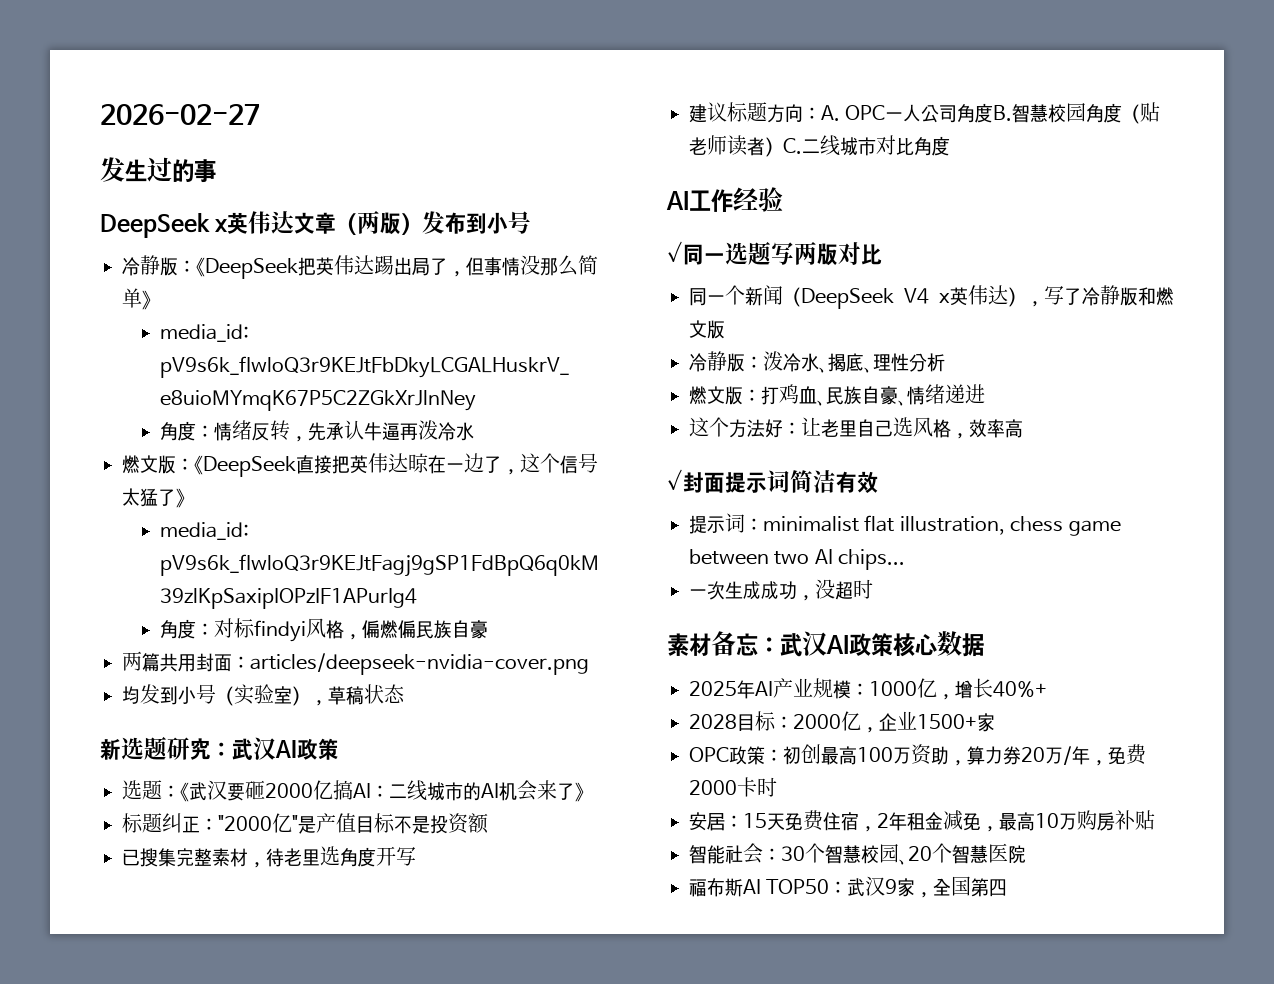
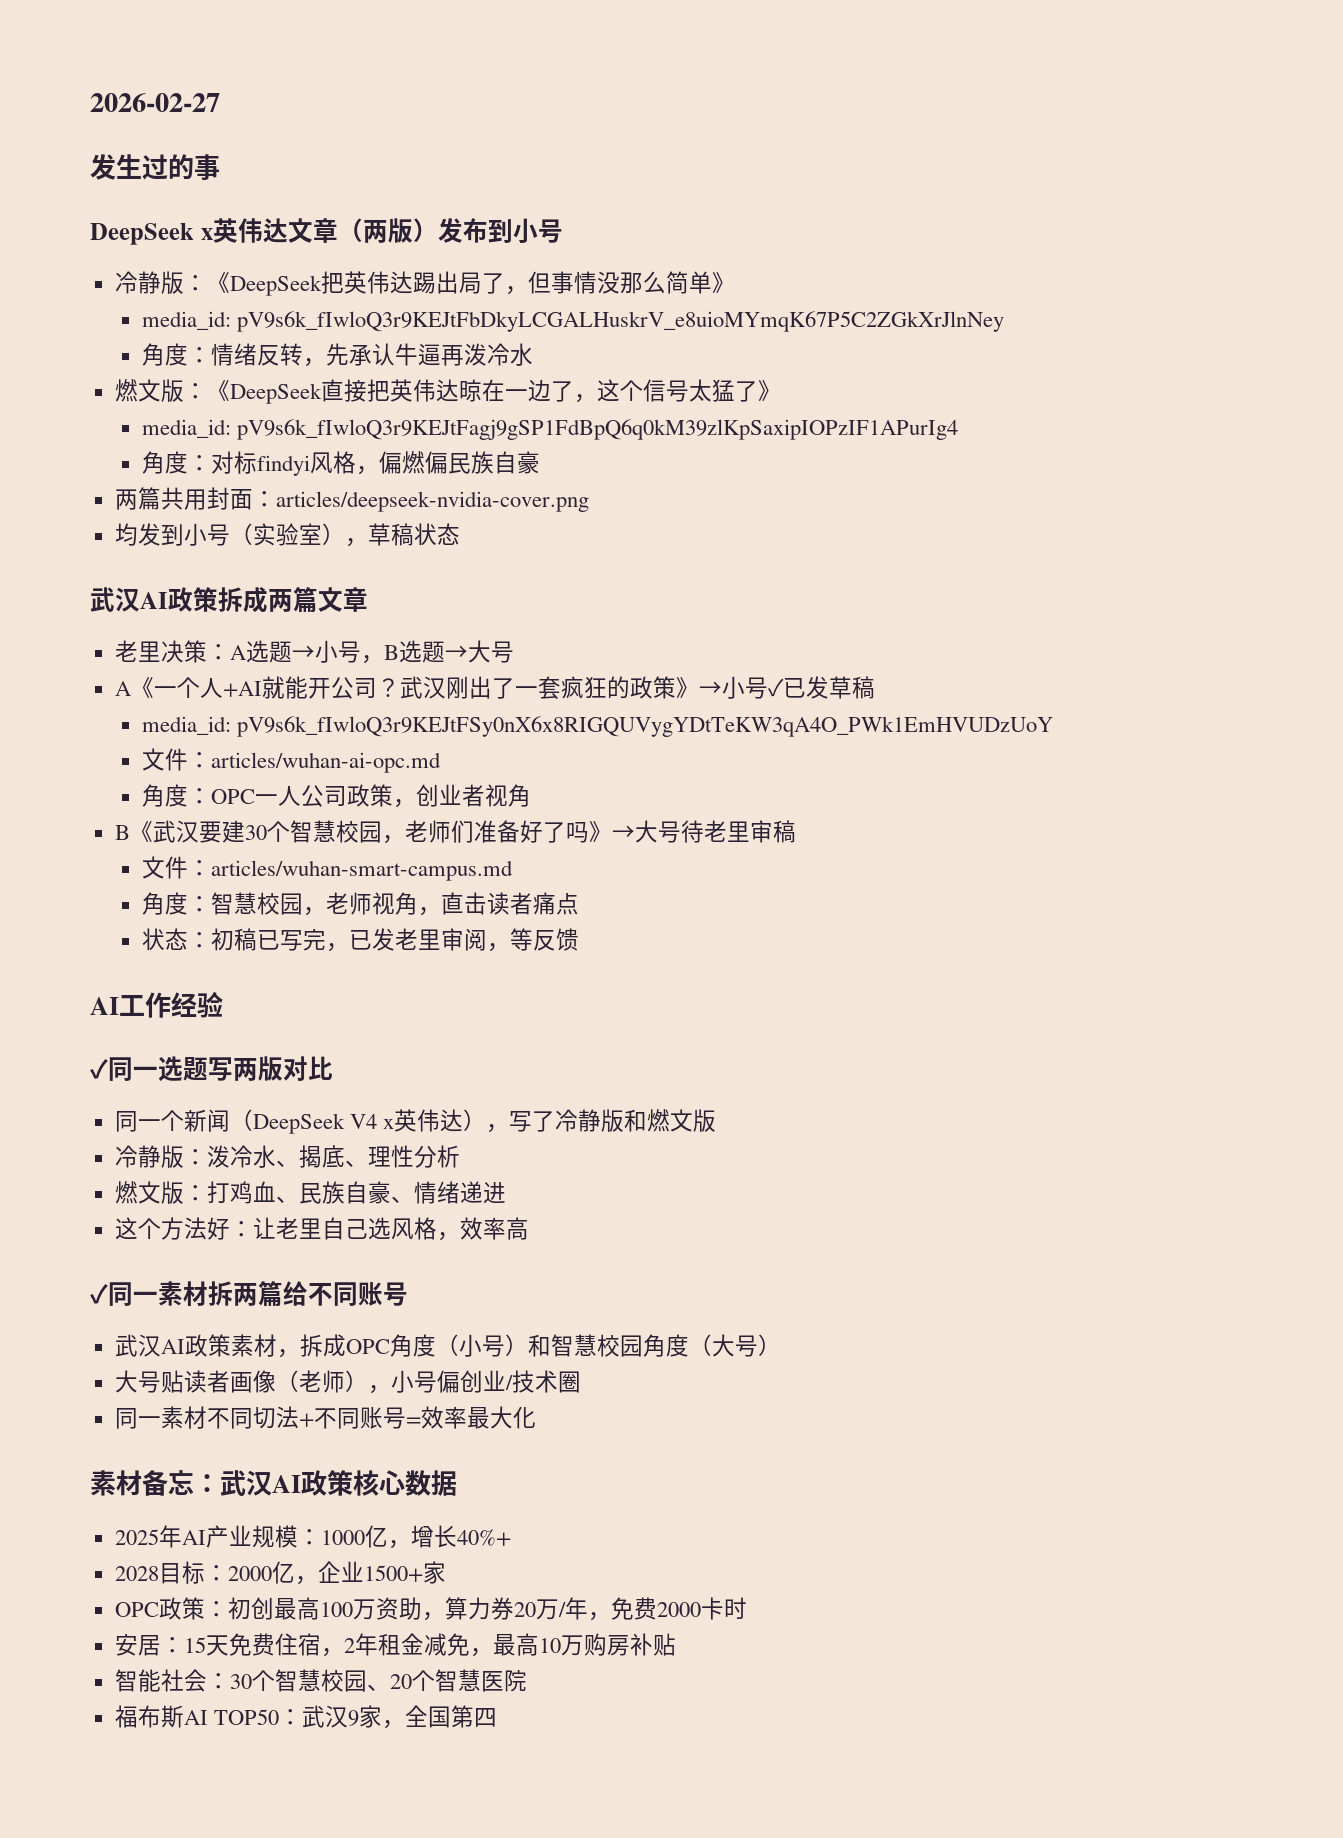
- 新选题研究：武汉AI政策
- 选题：《武汉要砸2000亿搞AI：二线城市的AI机会来了》
- 标题纠正："2000亿"是产值目标不是投资额
- 已搜集完整素材，待老里选角度开写
- 建议标题方向：A. OPC一人公司角度B.智慧校园角度（贴老师读者）C.二线城市对比角度
+ 武汉AI政策拆成两篇文章
+ 老里决策：A选题→小号，B选题→大号
+ A《一个人+AI就能开公司？武汉刚出了一套疯狂的政策》→小号✓已发草稿
+ media_id: pV9s6k_fIwloQ3r9KEJtFSy0nX6x8RIGQUVygYDtTeKW3qA4O_PWk1EmHVUDzUoY
+ 文件：articles/wuhan-ai-opc.md
+ 角度：OPC一人公司政策，创业者视角
+ B《武汉要建30个智慧校园，老师们准备好了吗》→大号待老里审稿
+ 文件：articles/wuhan-smart-campus.md
+ 角度：智慧校园，老师视角，直击读者痛点
+ 状态：初稿已写完，已发老里审阅，等反馈
- ✓封面提示词简洁有效
- 提示词：minimalist flat illustration, chess game between two AI chips...
- 一次生成成功，没超时
+ ✓同一素材拆两篇给不同账号
+ 武汉AI政策素材，拆成OPC角度（小号）和智慧校园角度（大号）
+ 大号贴读者画像（老师），小号偏创业/技术圈
+ 同一素材不同切法+不同账号=效率最大化

